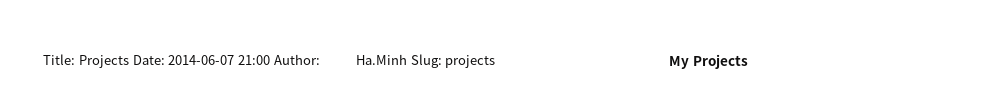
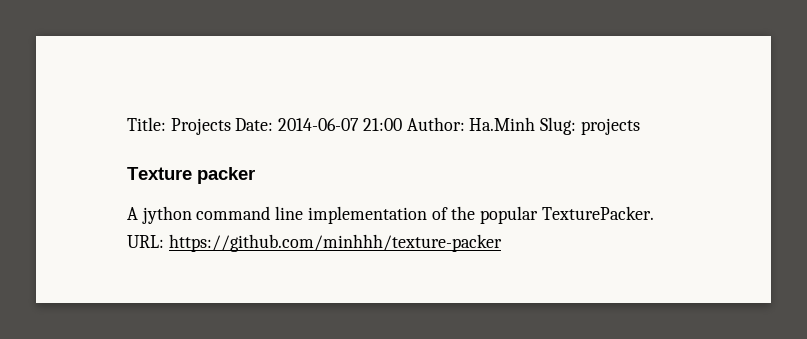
- My Projects
+ Texture packer
+ A jython command line implementation of the popular TexturePacker. URL: https://github.com/minhhh/texture-packer

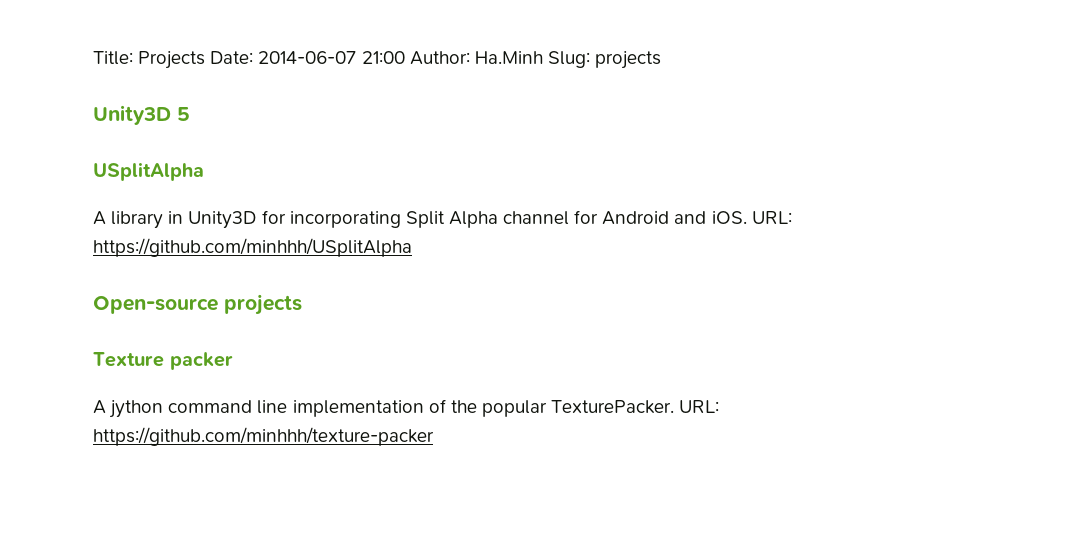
+ Unity3D 5
+ USplitAlpha
+ A library in Unity3D for incorporating Split Alpha channel for Android and iOS. URL: https://github.com/minhhh/USplitAlpha
+ Open-source projects

